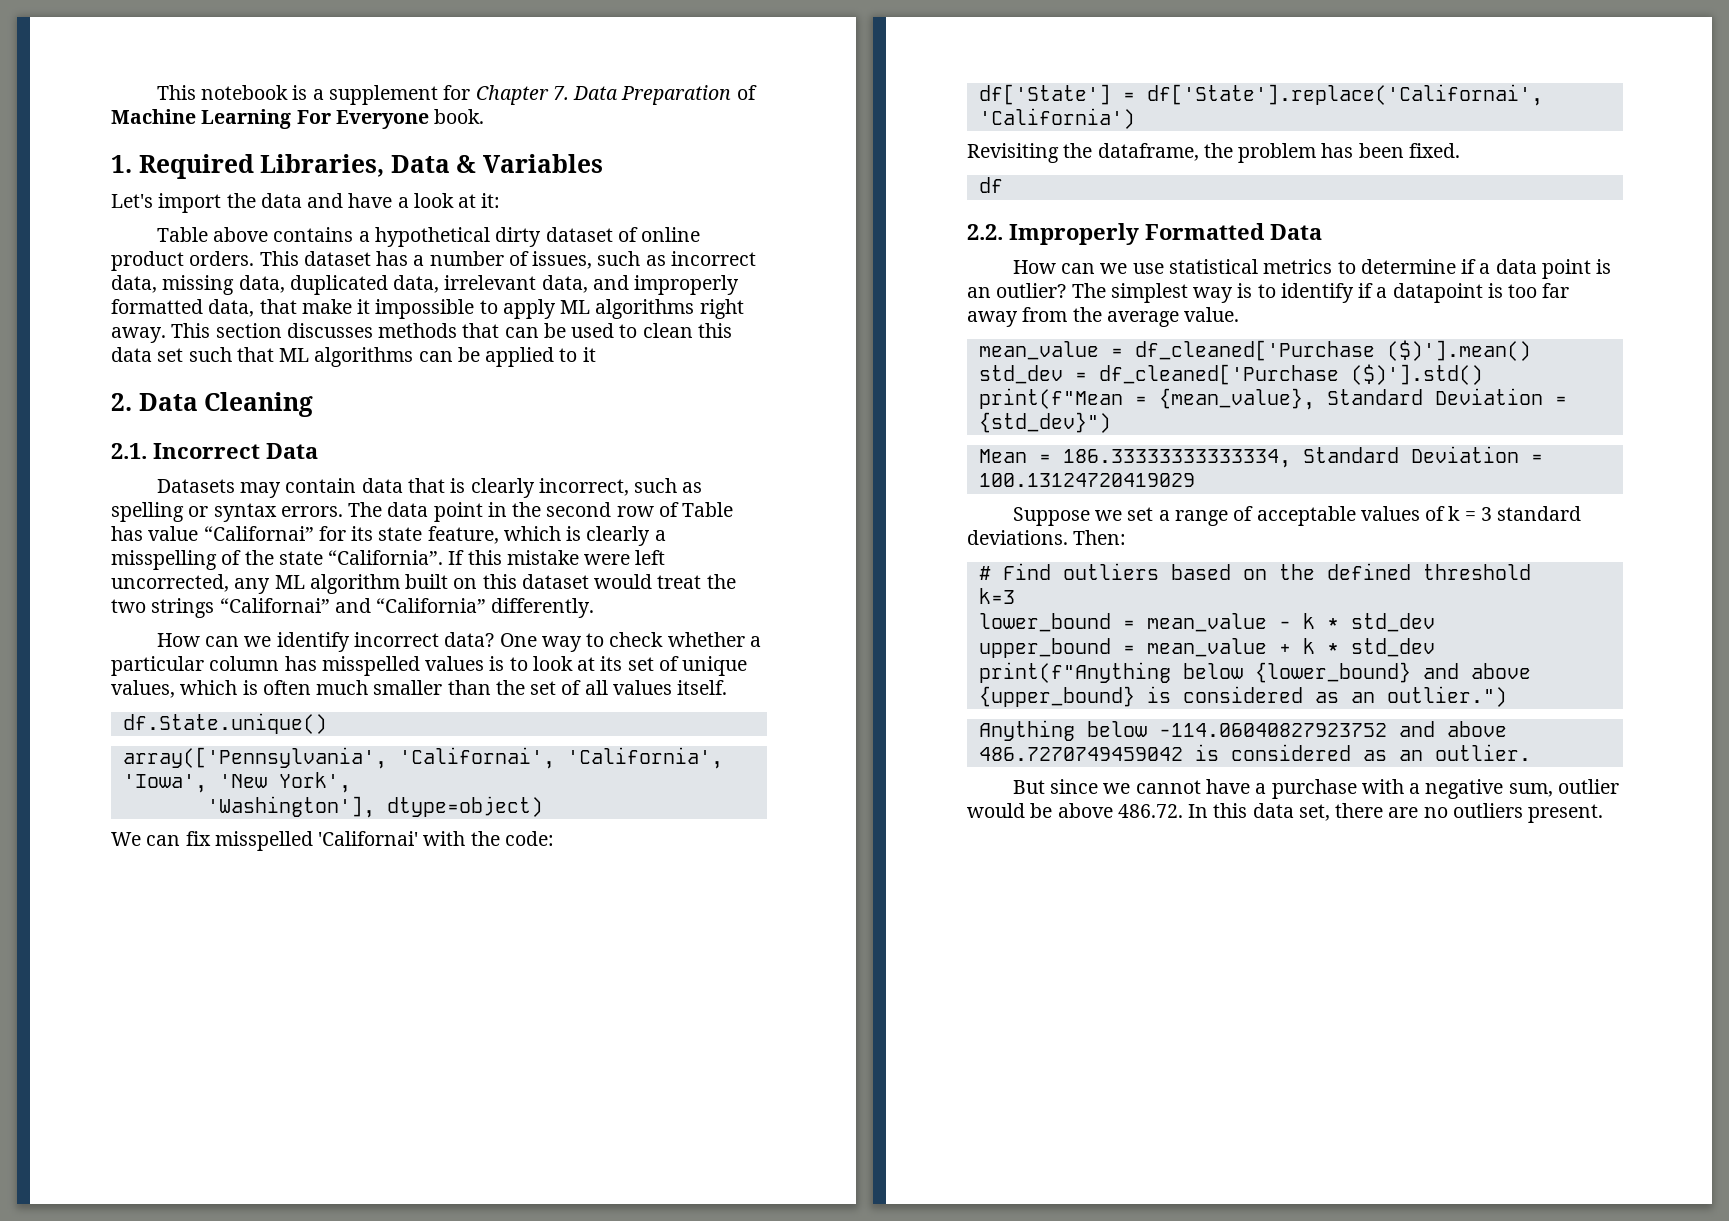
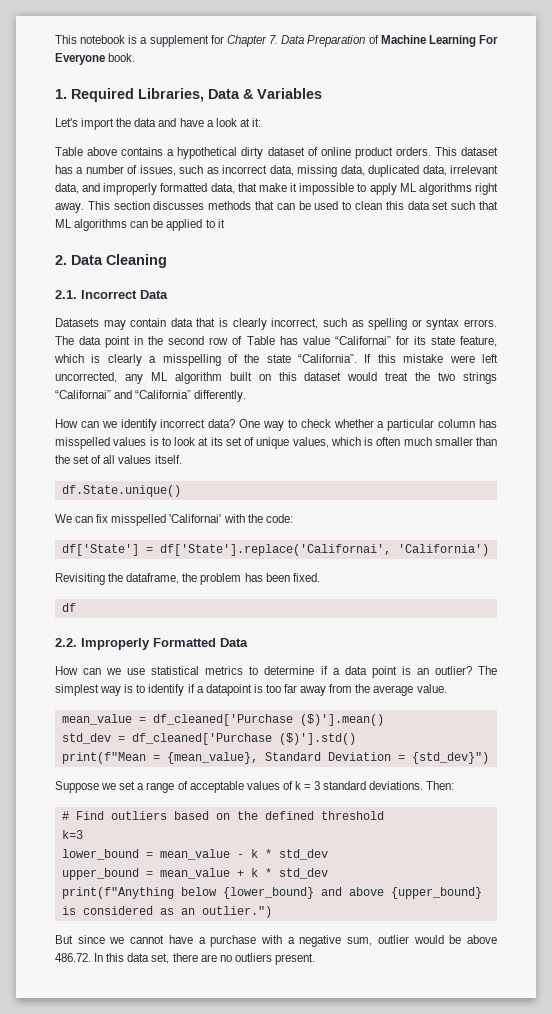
- array(['Pennsylvania', 'Californai', 'California', 'Iowa', 'New York',
- 'Washington'], dtype=object)
- Mean = 186.33333333333334, Standard Deviation = 100.13124720419029
- Anything below -114.06040827923752 and above 486.7270749459042 is considered as an outlier.

